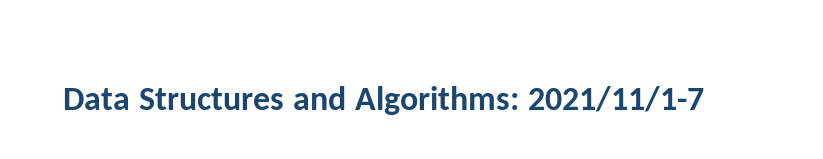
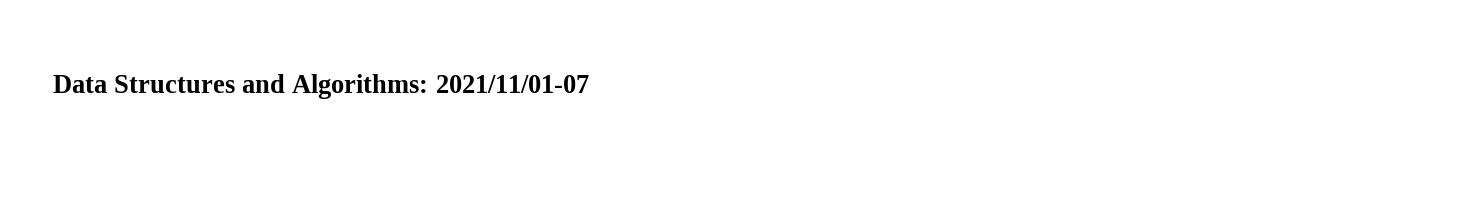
- Data Structures and Algorithms: 2021/11/1-7
+ Data Structures and Algorithms: 2021/11/01-07

